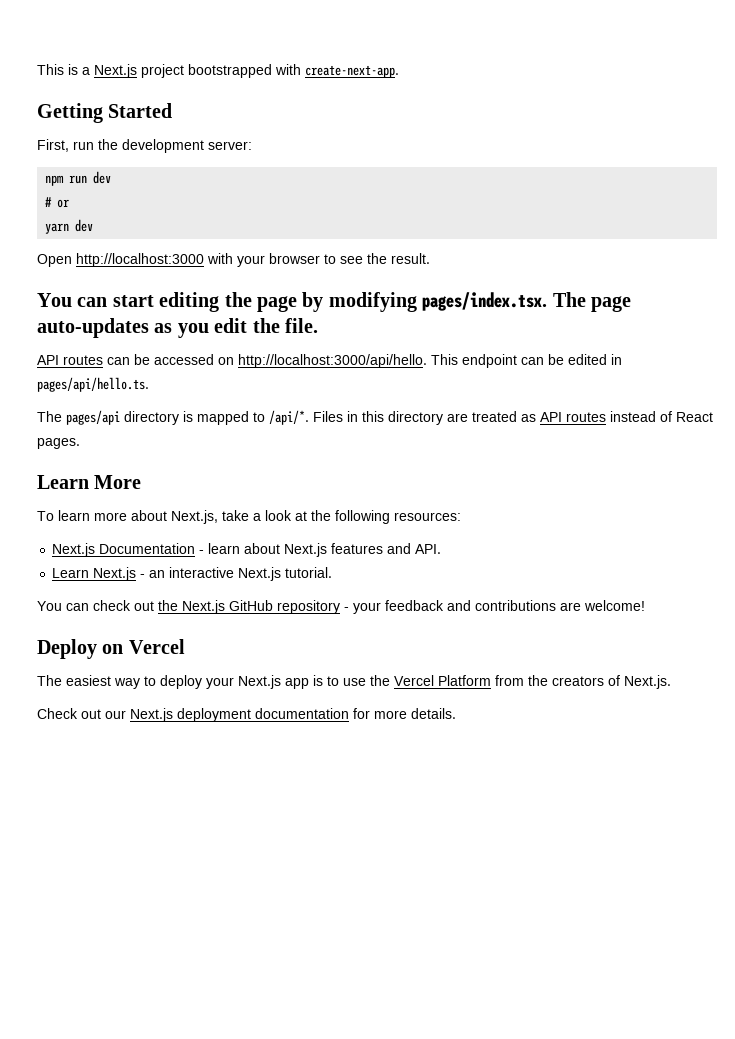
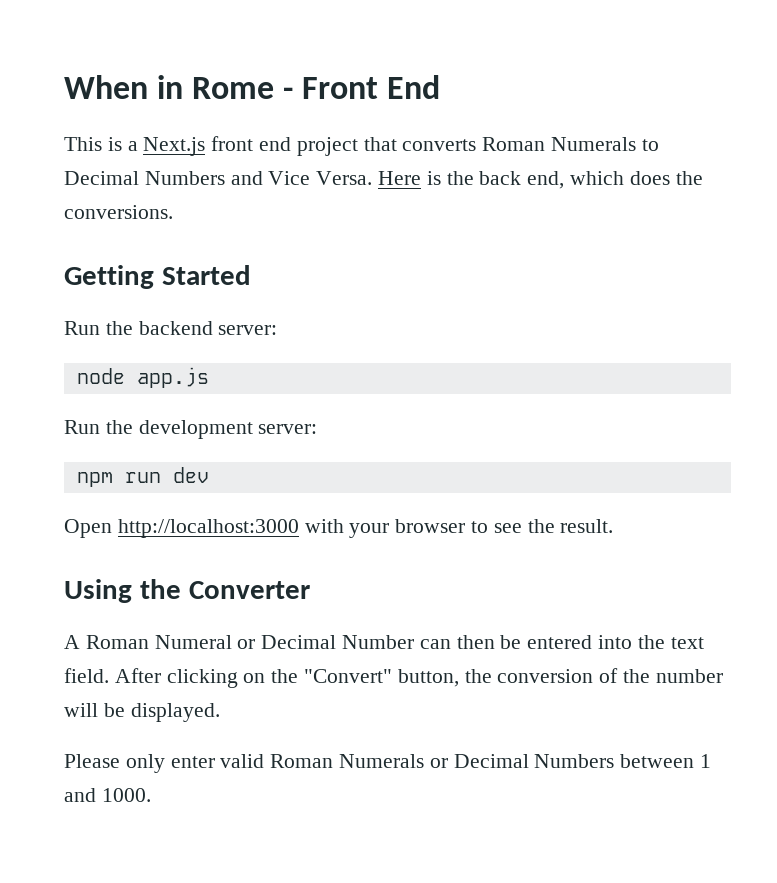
- This is a Next.js project bootstrapped with create-next-app.
+ When in Rome - Front End
+ This is a Next.js front end project that converts Roman Numerals to Decimal Numbers and Vice Versa. Here is the back end, which does the conversions.
  Getting Started
- First, run the development server:
+ Run the backend server:
+ node app.js
+ Run the development server:
- # or
- yarn dev
- You can start editing the page by modifying pages/index.tsx. The page auto-updates as you edit the file.
- API routes can be accessed on http://localhost:3000/api/hello. This endpoint can be edited in pages/api/hello.ts.
- The pages/api directory is mapped to /api/*. Files in this directory are treated as API routes instead of React pages.
- Learn More
- To learn more about Next.js, take a look at the following resources:
- Next.js Documentation - learn about Next.js features and API.
- Learn Next.js - an interactive Next.js tutorial.
- You can check out the Next.js GitHub repository - your feedback and contributions are welcome!
- Deploy on Vercel
- The easiest way to deploy your Next.js app is to use the Vercel Platform from the creators of Next.js.
- Check out our Next.js deployment documentation for more details.
+ Using the Converter
+ A Roman Numeral or Decimal Number can then be entered into the text field. After clicking on the "Convert" button, the conversion of the number will be displayed.
+ Please only enter valid Roman Numerals or Decimal Numbers between 1 and 1000.

